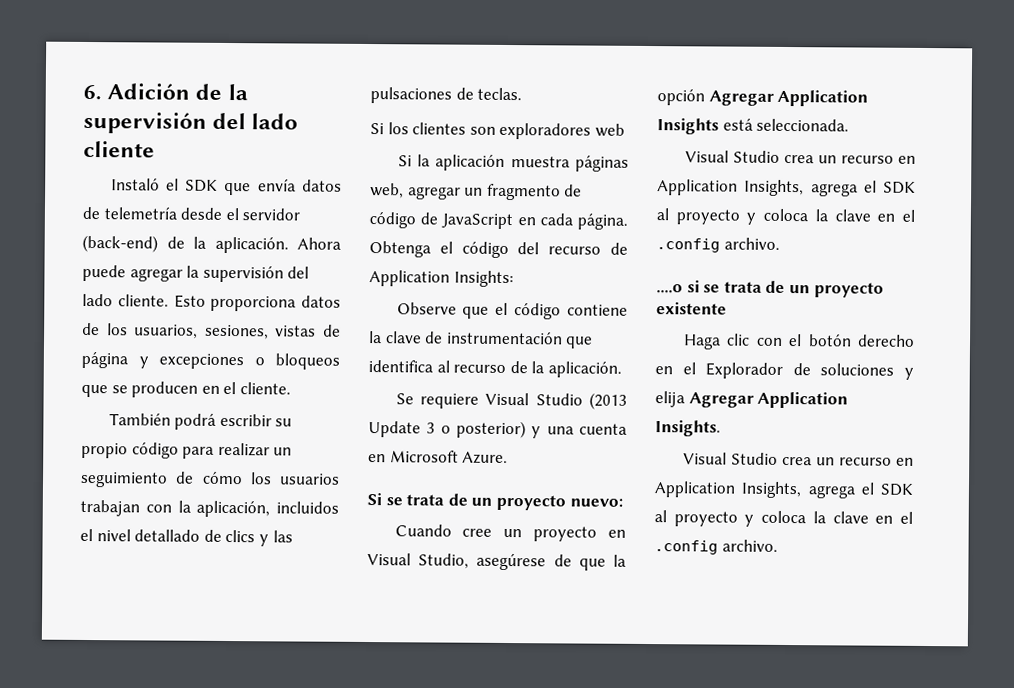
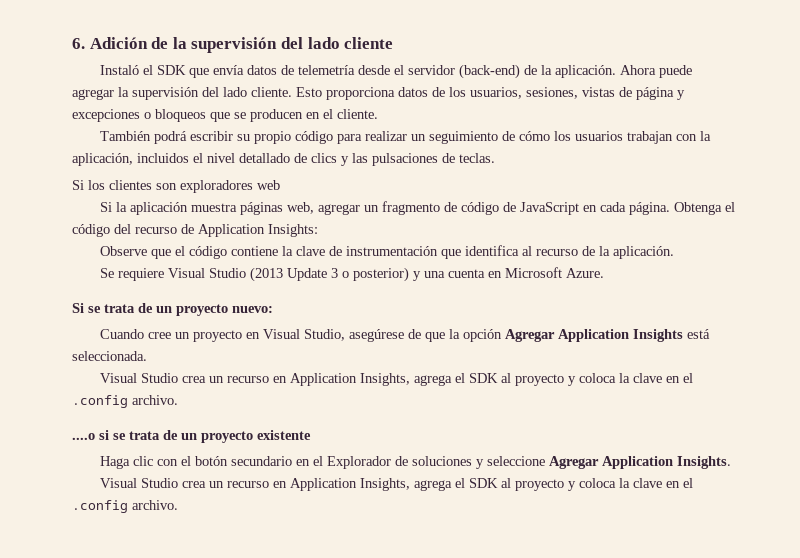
- Haga clic con el botón derecho en el Explorador de soluciones y elija Agregar Application Insights.
+ Haga clic con el botón secundario en el Explorador de soluciones y seleccione Agregar Application Insights.

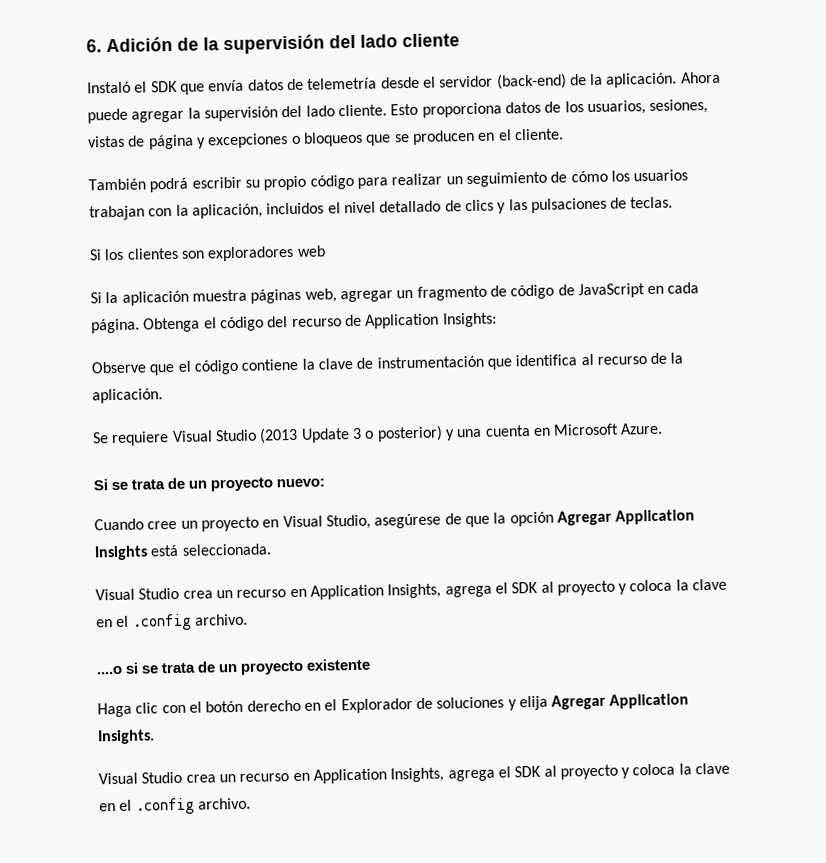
- Haga clic con el botón secundario en el Explorador de soluciones y seleccione Agregar Application Insights.
+ Haga clic con el botón derecho en el Explorador de soluciones y elija Agregar Application Insights.

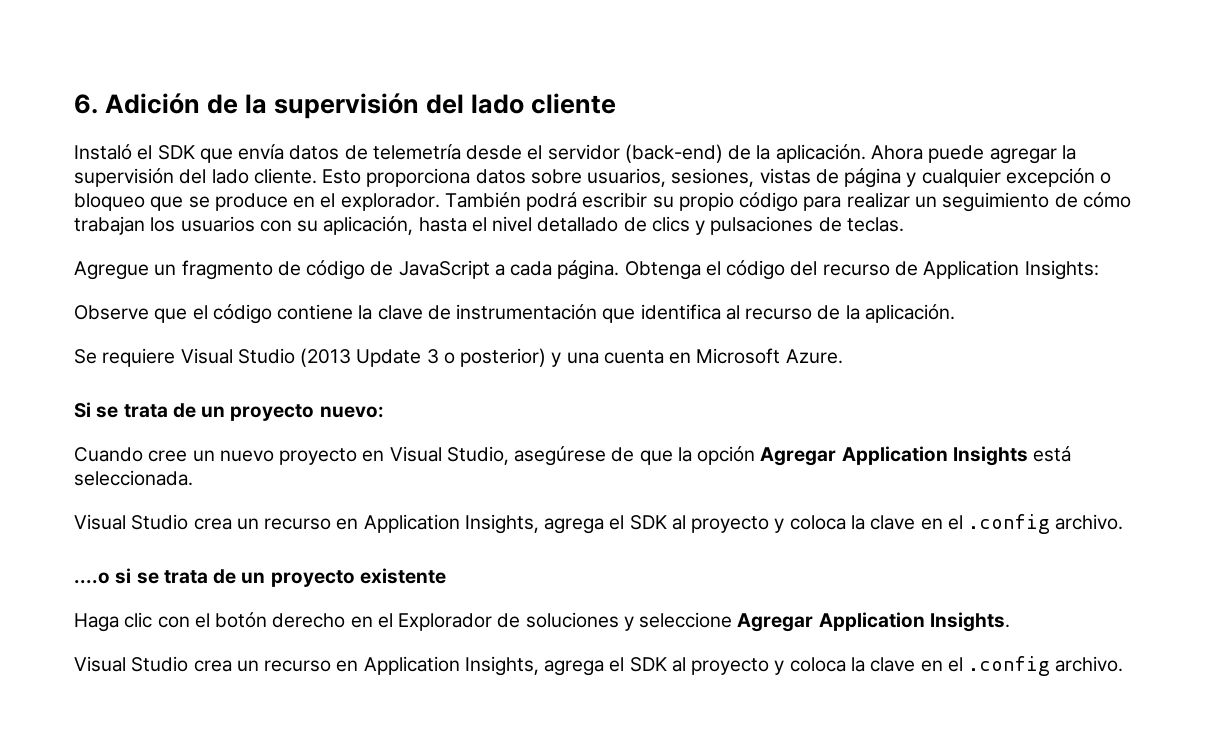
- Esto proporciona datos de los usuarios, sesiones, vistas de página y excepciones o bloqueos que se producen en el cliente.
- También podrá escribir su propio código para realizar un seguimiento de cómo los usuarios trabajan con la aplicación, incluidos el nivel detallado de clics y las pulsaciones de teclas.
+ Esto proporciona datos sobre usuarios, sesiones, vistas de página y cualquier excepción o bloqueo que se produce en el explorador. También podrá escribir su propio código para realizar un seguimiento de cómo trabajan los usuarios con su aplicación, hasta el nivel detallado de clics y pulsaciones de teclas.
- Si los clientes son exploradores web
- Si la aplicación muestra páginas web, agregar un fragmento de código de JavaScript en cada página.
+ Agregue un fragmento de código de JavaScript a cada página.
- Cuando cree un proyecto en Visual Studio, asegúrese de que la opción Agregar Application Insights está seleccionada.
+ Cuando cree un nuevo proyecto en Visual Studio, asegúrese de que la opción Agregar Application Insights está seleccionada.
- Haga clic con el botón derecho en el Explorador de soluciones y elija Agregar Application Insights.
+ Haga clic con el botón derecho en el Explorador de soluciones y seleccione Agregar Application Insights.

